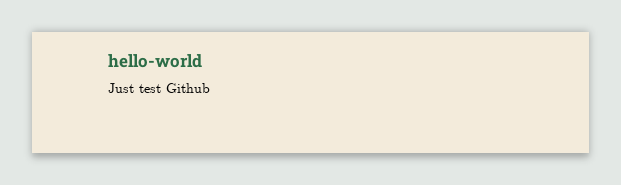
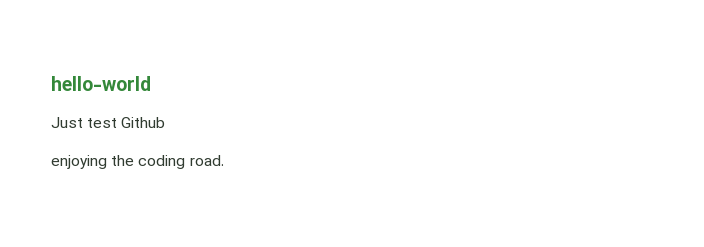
+ enjoying the coding road.

